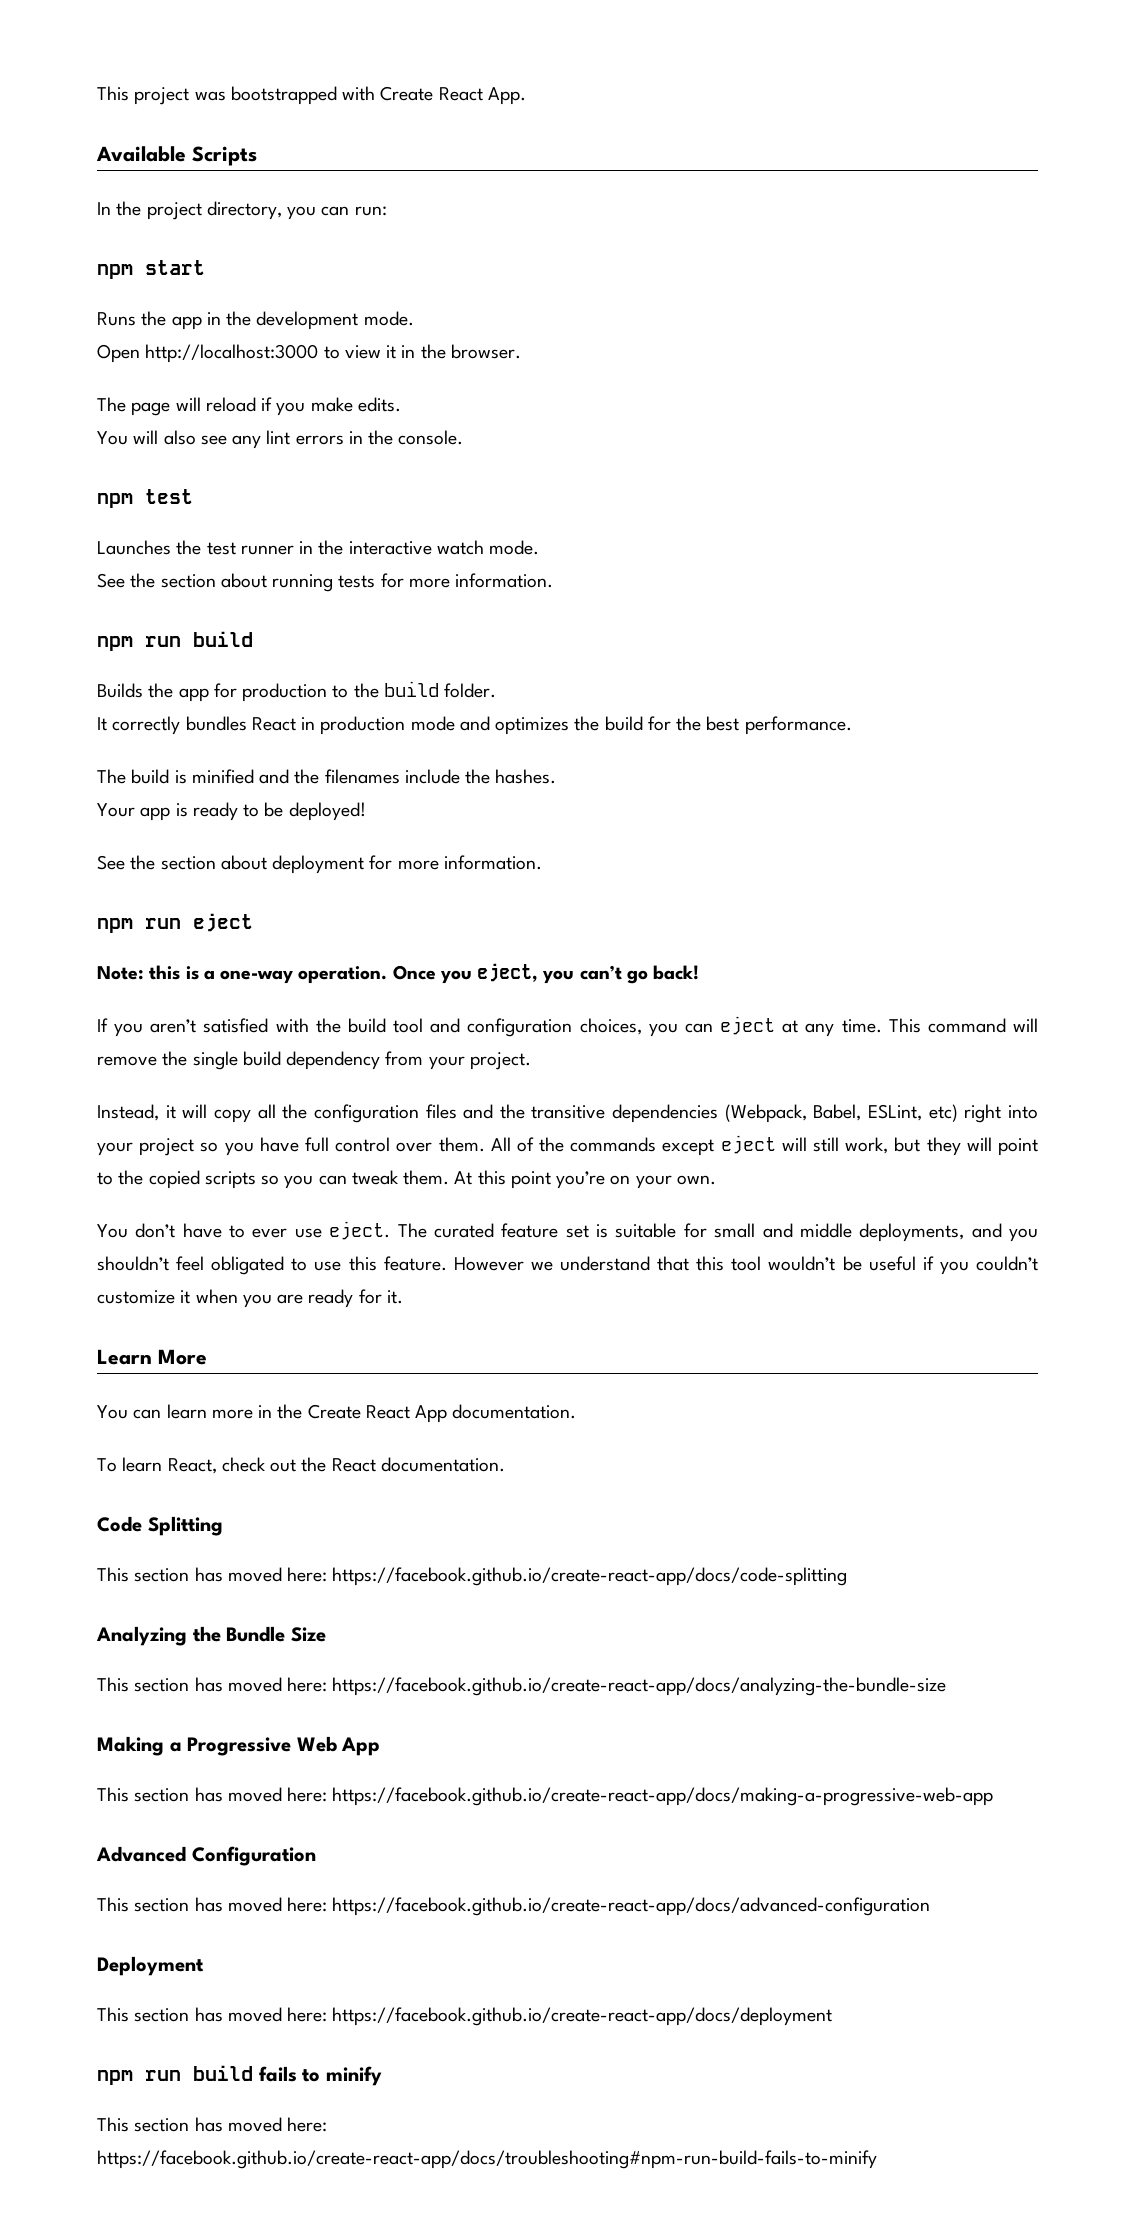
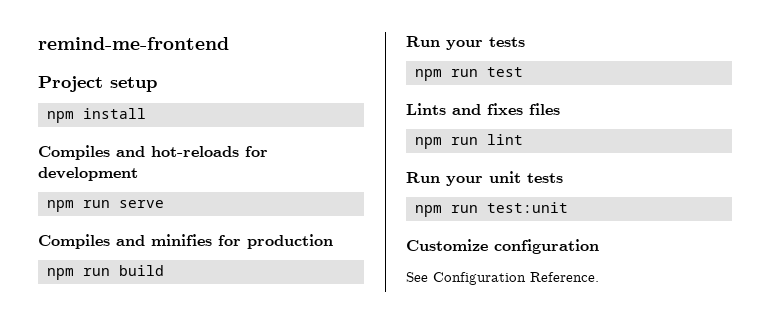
- This project was bootstrapped with Create React App.
- Available Scripts
- In the project directory, you can run:
- npm start
- Runs the app in the development mode.
- Open http://localhost:3000 to view it in the browser.
- The page will reload if you make edits.
- You will also see any lint errors in the console.
- npm test
- Launches the test runner in the interactive watch mode.
- See the section about running tests for more information.
+ remind-me-frontend
+ Project setup
+ npm install
+ Compiles and hot-reloads for development
+ npm run serve
+ Compiles and minifies for production
  npm run build
- Builds the app for production to the build folder.
- It correctly bundles React in production mode and optimizes the build for the best performance.
- The build is minified and the filenames include the hashes.
- Your app is ready to be deployed!
- See the section about deployment for more information.
- npm run eject
- Note: this is a one-way operation. Once you eject, you can’t go back!
- If you aren’t satisfied with the build tool and configuration choices, you can eject at any time. This command will remove the single build dependency from your project.
- Instead, it will copy all the configuration files and the transitive dependencies (Webpack, Babel, ESLint, etc) right into your project so you have full control over them. All of the commands except eject will still work, but they will point to the copied scripts so you can tweak them. At this point you’re on your own.
- You don’t have to ever use eject. The curated feature set is suitable for small and middle deployments, and you shouldn’t feel obligated to use this feature. However we understand that this tool wouldn’t be useful if you couldn’t customize it when you are ready for it.
- Learn More
- You can learn more in the Create React App documentation.
- To learn React, check out the React documentation.
- Code Splitting
- This section has moved here: https://facebook.github.io/create-react-app/docs/code-splitting
- Analyzing the Bundle Size
- This section has moved here: https://facebook.github.io/create-react-app/docs/analyzing-the-bundle-size
- Making a Progressive Web App
- This section has moved here: https://facebook.github.io/create-react-app/docs/making-a-progressive-web-app
- Advanced Configuration
- This section has moved here: https://facebook.github.io/create-react-app/docs/advanced-configuration
- Deployment
- This section has moved here: https://facebook.github.io/create-react-app/docs/deployment
- npm run build fails to minify
- This section has moved here: https://facebook.github.io/create-react-app/docs/troubleshooting#npm-run-build-fails-to-minify
+ Run your tests
+ npm run test
+ Lints and fixes files
+ npm run lint
+ Run your unit tests
+ npm run test:unit
+ Customize configuration
+ See Configuration Reference.

